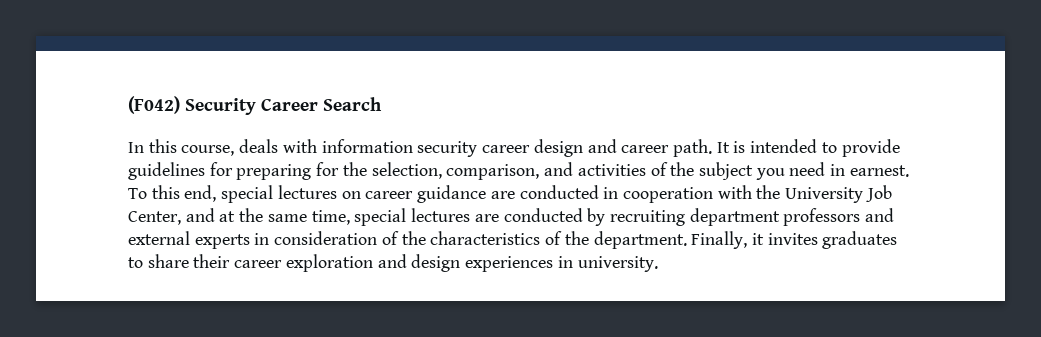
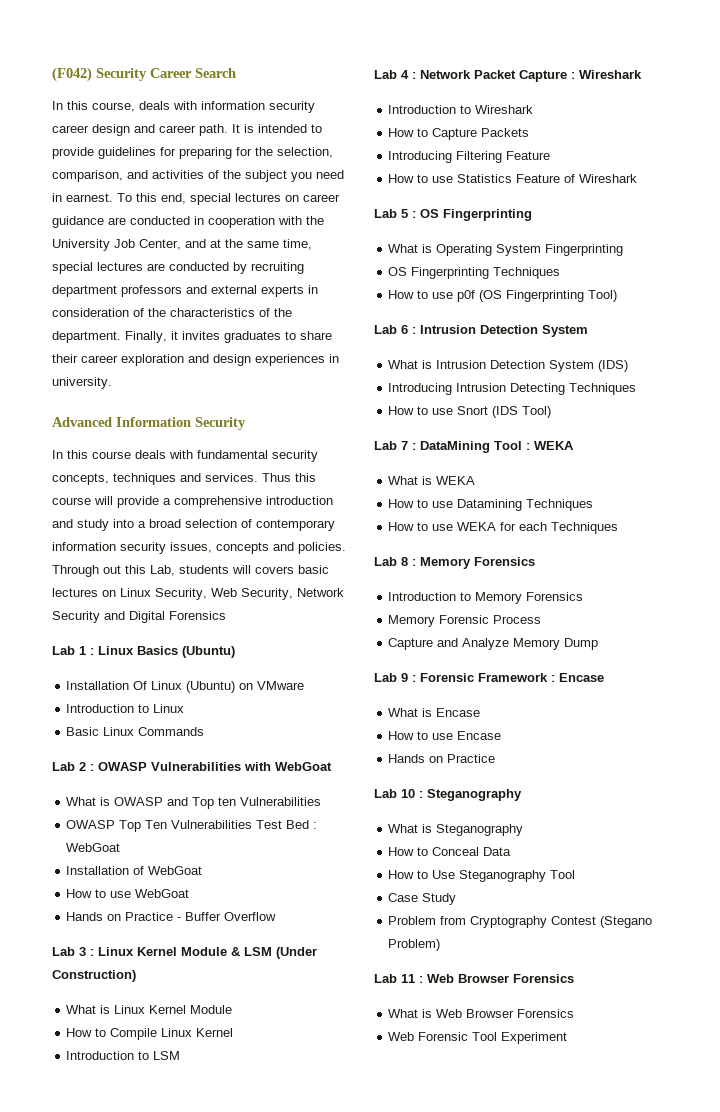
+ Advanced Information Security
+ In this course deals with fundamental security concepts, techniques and services. Thus this course will provide a comprehensive introduction and study into a broad selection of contemporary information security issues, concepts and policies. Through out this Lab, students will covers basic lectures on Linux Security, Web Security, Network Security and Digital Forensics
+ Lab 1 : Linux Basics (Ubuntu)
+ Installation Of Linux (Ubuntu) on VMware
+ Introduction to Linux
+ Basic Linux Commands
+ Lab 2 : OWASP Vulnerabilities with WebGoat
+ What is OWASP and Top ten Vulnerabilities
+ OWASP Top Ten Vulnerabilities Test Bed : WebGoat
+ Installation of WebGoat
+ How to use WebGoat
+ Hands on Practice - Buffer Overflow
+ Lab 3 : Linux Kernel Module & LSM (Under Construction)
+ What is Linux Kernel Module
+ How to Compile Linux Kernel
+ Introduction to LSM
+ Lab 4 : Network Packet Capture : Wireshark
+ Introduction to Wireshark
+ How to Capture Packets
+ Introducing Filtering Feature
+ How to use Statistics Feature of Wireshark
+ Lab 5 : OS Fingerprinting
+ What is Operating System Fingerprinting
+ OS Fingerprinting Techniques
+ How to use p0f (OS Fingerprinting Tool)
+ Lab 6 : Intrusion Detection System
+ What is Intrusion Detection System (IDS)
+ Introducing Intrusion Detecting Techniques
+ How to use Snort (IDS Tool)
+ Lab 7 : DataMining Tool : WEKA
+ What is WEKA
+ How to use Datamining Techniques
+ How to use WEKA for each Techniques
+ Lab 8 : Memory Forensics
+ Introduction to Memory Forensics
+ Memory Forensic Process
+ Capture and Analyze Memory Dump
+ Lab 9 : Forensic Framework : Encase
+ What is Encase
+ How to use Encase
+ Hands on Practice
+ Lab 10 : Steganography
+ What is Steganography
+ How to Conceal Data
+ How to Use Steganography Tool
+ Case Study
+ Problem from Cryptography Contest (Stegano Problem)
+ Lab 11 : Web Browser Forensics
+ What is Web Browser Forensics
+ Web Forensic Tool Experiment

